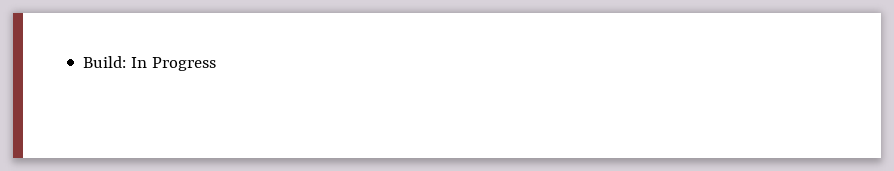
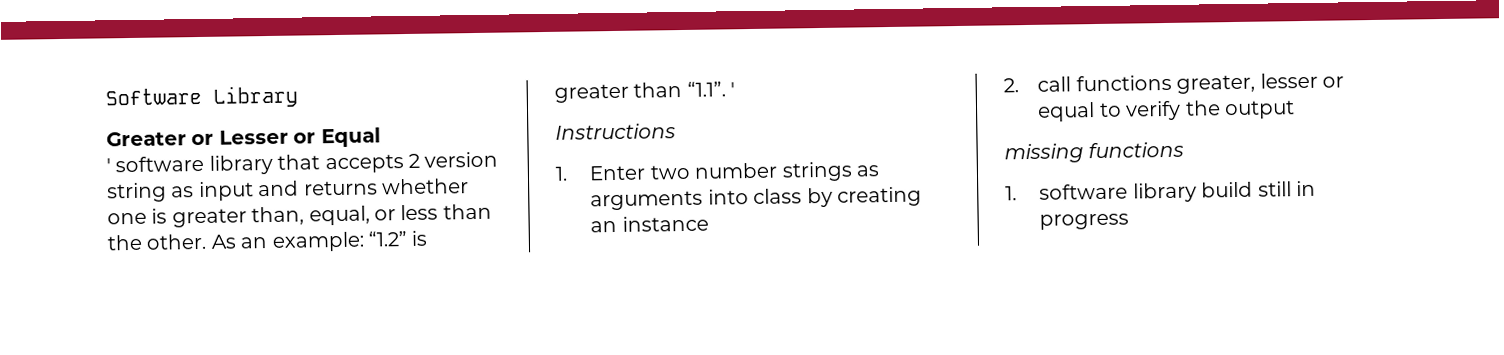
- Build: In Progress
+ Software Library
+ Greater or Lesser or Equal
+ ' software library that accepts 2 version string as input and returns whether one is greater than, equal, or less than the other. As an example: “1.2” is greater than “1.1”. '
+ Instructions
+ 1. Enter two number strings as arguments into class by creating an instance
+ 2. call functions greater, lesser or equal to verify the output
+ missing functions
+ 1. software library build still in progress

